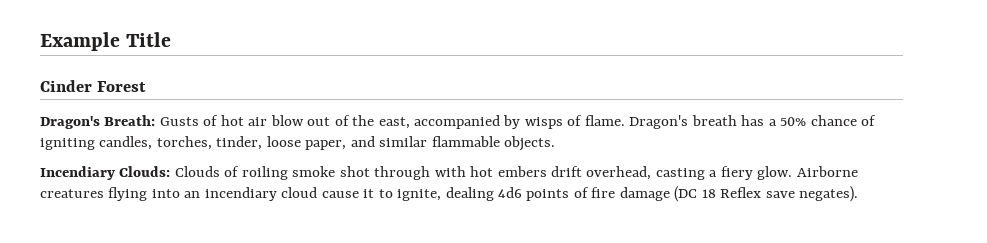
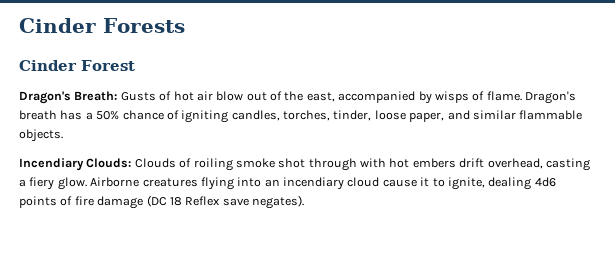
- Example Title
+ Cinder Forests

